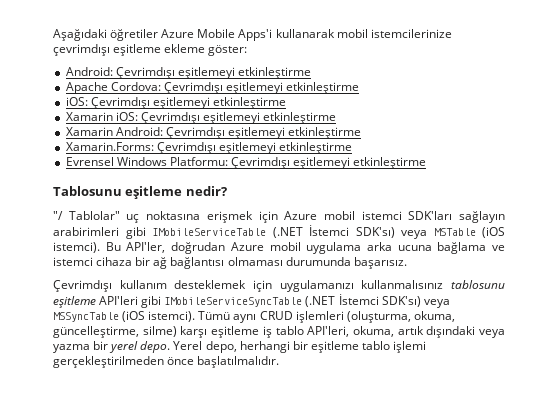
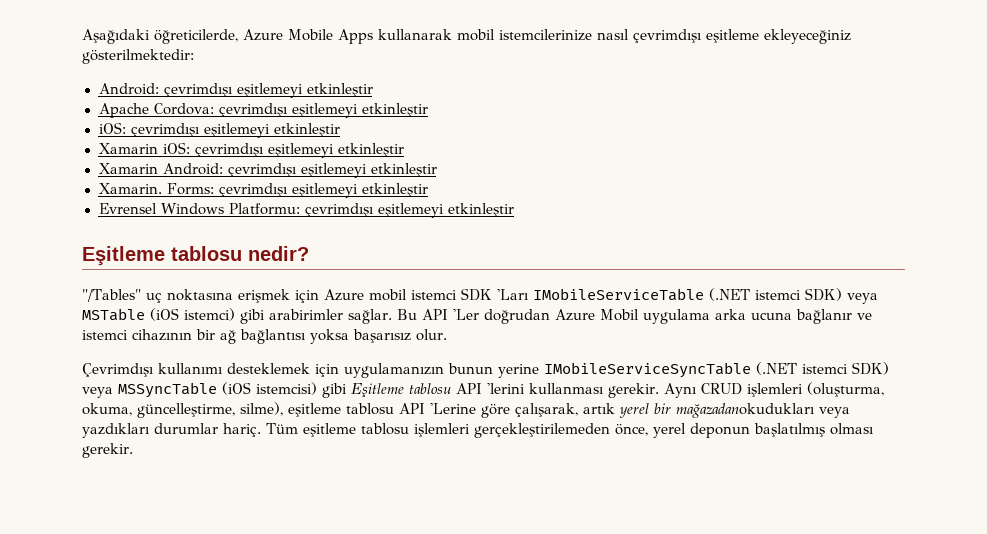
- Aşağıdaki öğretiler Azure Mobile Apps'i kullanarak mobil istemcilerinize çevrimdışı eşitleme ekleme göster:
- Android: Çevrimdışı eşitlemeyi etkinleştirme
+ Aşağıdaki öğreticilerde, Azure Mobile Apps kullanarak mobil istemcilerinize nasıl çevrimdışı eşitleme ekleyeceğiniz gösterilmektedir:
+ Android: çevrimdışı eşitlemeyi etkinleştir
- Apache Cordova: Çevrimdışı eşitlemeyi etkinleştirme
- iOS: Çevrimdışı eşitlemeyi etkinleştirme
+ Apache Cordova: çevrimdışı eşitlemeyi etkinleştir
+ iOS: çevrimdışı eşitlemeyi etkinleştir
- Xamarin iOS: Çevrimdışı eşitlemeyi etkinleştirme
+ Xamarin iOS: çevrimdışı eşitlemeyi etkinleştir
- Xamarin Android: Çevrimdışı eşitlemeyi etkinleştirme
- Xamarin.Forms: Çevrimdışı eşitlemeyi etkinleştirme
- Evrensel Windows Platformu: Çevrimdışı eşitlemeyi etkinleştirme
- Tablosunu eşitleme nedir?
+ Xamarin Android: çevrimdışı eşitlemeyi etkinleştir
+ Xamarin. Forms: çevrimdışı eşitlemeyi etkinleştir
+ Evrensel Windows Platformu: çevrimdışı eşitlemeyi etkinleştir
+ Eşitleme tablosu nedir?
- "/ Tablolar" uç noktasına erişmek için Azure mobil istemci SDK'ları sağlayın arabirimleri gibi IMobileServiceTable (.NET İstemci SDK'sı) veya MSTable (iOS istemci). Bu API'ler, doğrudan Azure mobil uygulama arka ucuna bağlama ve istemci cihaza bir ağ bağlantısı olmaması durumunda başarısız.
- Çevrimdışı kullanım desteklemek için uygulamanızı kullanmalısınız tablosunu eşitleme API'leri gibi IMobileServiceSyncTable (.NET İstemci SDK'sı) veya MSSyncTable (iOS istemci). Tümü aynı CRUD işlemleri (oluşturma, okuma, güncelleştirme, silme) karşı eşitleme iş tablo API'leri, okuma, artık dışındaki veya yazma bir yerel depo. Yerel depo, herhangi bir eşitleme tablo işlemi gerçekleştirilmeden önce başlatılmalıdır.
+ "/Tables" uç noktasına erişmek için Azure mobil istemci SDK 'Ları IMobileServiceTable (.NET istemci SDK) veya MSTable (iOS istemci) gibi arabirimler sağlar. Bu API 'Ler doğrudan Azure Mobil uygulama arka ucuna bağlanır ve istemci cihazının bir ağ bağlantısı yoksa başarısız olur.
+ Çevrimdışı kullanımı desteklemek için uygulamanızın bunun yerine IMobileServiceSyncTable (.NET istemci SDK) veya MSSyncTable (iOS istemcisi) gibi Eşitleme tablosu API 'lerini kullanması gerekir. Aynı CRUD işlemleri (oluşturma, okuma, güncelleştirme, silme), eşitleme tablosu API 'Lerine göre çalışarak, artık yerel bir mağazadanokudukları veya yazdıkları durumlar hariç. Tüm eşitleme tablosu işlemleri gerçekleştirilemeden önce, yerel deponun başlatılmış olması gerekir.

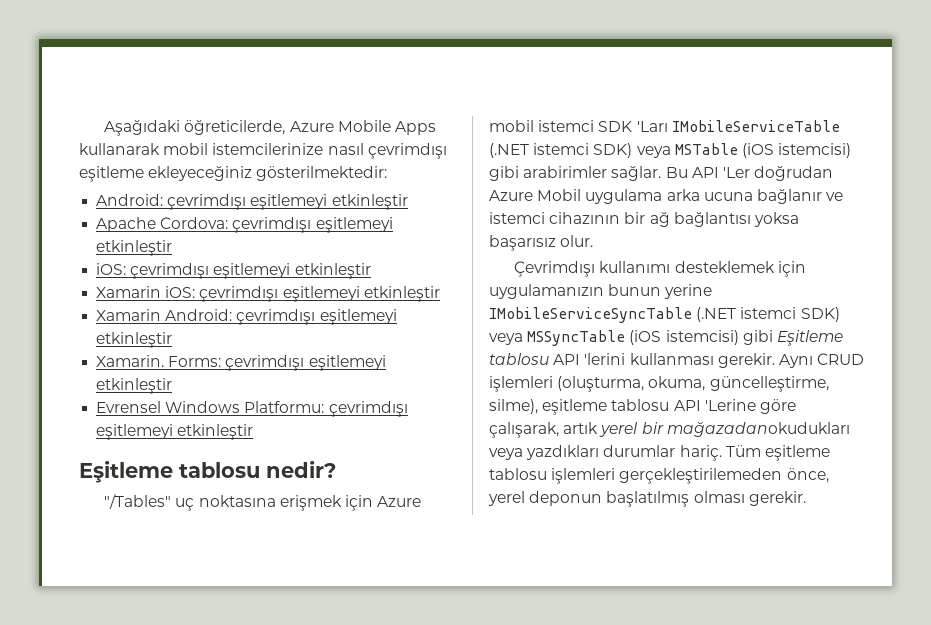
- "/Tables" uç noktasına erişmek için Azure mobil istemci SDK 'Ları IMobileServiceTable (.NET istemci SDK) veya MSTable (iOS istemci) gibi arabirimler sağlar.
+ "/Tables" uç noktasına erişmek için Azure mobil istemci SDK 'Ları IMobileServiceTable (.NET istemci SDK) veya MSTable (iOS istemcisi) gibi arabirimler sağlar.

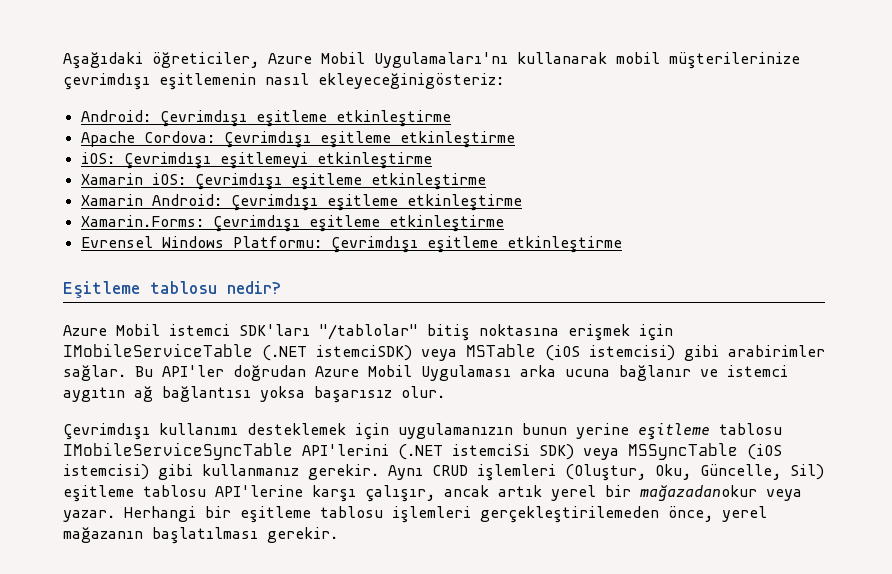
- Aşağıdaki öğreticilerde, Azure Mobile Apps kullanarak mobil istemcilerinize nasıl çevrimdışı eşitleme ekleyeceğiniz gösterilmektedir:
- Android: çevrimdışı eşitlemeyi etkinleştir
- Apache Cordova: çevrimdışı eşitlemeyi etkinleştir
- iOS: çevrimdışı eşitlemeyi etkinleştir
+ Aşağıdaki öğreticiler, Azure Mobil Uygulamaları'nı kullanarak mobil müşterilerinize çevrimdışı eşitlemenin nasıl ekleyeceğinigösteriz:
+ Android: Çevrimdışı eşitleme etkinleştirme
+ Apache Cordova: Çevrimdışı eşitleme etkinleştirme
+ iOS: Çevrimdışı eşitlemeyi etkinleştirme
- Xamarin iOS: çevrimdışı eşitlemeyi etkinleştir
+ Xamarin iOS: Çevrimdışı eşitleme etkinleştirme
- Xamarin Android: çevrimdışı eşitlemeyi etkinleştir
- Xamarin. Forms: çevrimdışı eşitlemeyi etkinleştir
+ Xamarin Android: Çevrimdışı eşitleme etkinleştirme
+ Xamarin.Forms: Çevrimdışı eşitleme etkinleştirme
- Evrensel Windows Platformu: çevrimdışı eşitlemeyi etkinleştir
+ Evrensel Windows Platformu: Çevrimdışı eşitleme etkinleştirme
- "/Tables" uç noktasına erişmek için Azure mobil istemci SDK 'Ları IMobileServiceTable (.NET istemci SDK) veya MSTable (iOS istemcisi) gibi arabirimler sağlar.
+ Azure Mobil istemci SDK'ları "/tablolar" bitiş noktasına erişmek için IMobileServiceTable (.NET istemciSDK) veya MSTable (iOS istemcisi) gibi arabirimler sağlar.
- Bu API 'Ler doğrudan Azure Mobil uygulama arka ucuna bağlanır ve istemci cihazının bir ağ bağlantısı yoksa başarısız olur.
+ Bu API'ler doğrudan Azure Mobil Uygulaması arka ucuna bağlanır ve istemci aygıtın ağ bağlantısı yoksa başarısız olur.
- Çevrimdışı kullanımı desteklemek için uygulamanızın bunun yerine IMobileServiceSyncTable (.NET istemci SDK) veya MSSyncTable (iOS istemcisi) gibi Eşitleme tablosu API 'lerini kullanması gerekir. Aynı CRUD işlemleri (oluşturma, okuma, güncelleştirme, silme), eşitleme tablosu API 'Lerine göre çalışarak, artık yerel bir mağazadanokudukları veya yazdıkları durumlar hariç. Tüm eşitleme tablosu işlemleri gerçekleştirilemeden önce, yerel deponun başlatılmış olması gerekir.
+ Çevrimdışı kullanımı desteklemek için uygulamanızın bunun yerine eşitleme tablosu IMobileServiceSyncTable API'lerini (.NET istemciSi SDK) veya MSSyncTable (iOS istemcisi) gibi kullanmanız gerekir. Aynı CRUD işlemleri (Oluştur, Oku, Güncelle, Sil) eşitleme tablosu API'lerine karşı çalışır, ancak artık yerel bir mağazadanokur veya yazar. Herhangi bir eşitleme tablosu işlemleri gerçekleştirilemeden önce, yerel mağazanın başlatılması gerekir.

